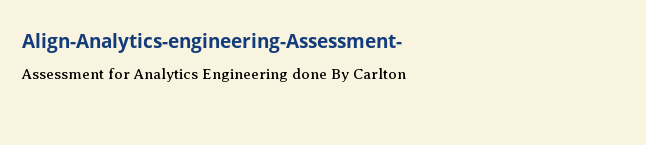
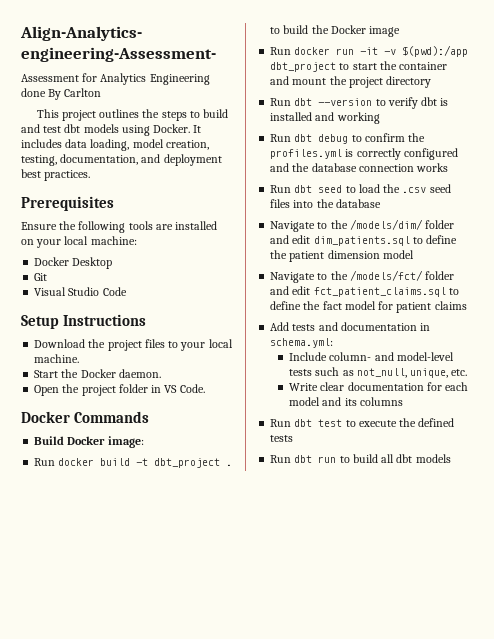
+ This project outlines the steps to build and test dbt models using Docker. It includes data loading, model creation, testing, documentation, and deployment best practices.
+ Prerequisites
+ Ensure the following tools are installed on your local machine:
+ Docker Desktop
+ Git
+ Visual Studio Code
+ Setup Instructions
+ Download the project files to your local machine.
+ Start the Docker daemon.
+ Open the project folder in VS Code.
+ Docker Commands
+ Build Docker image:
+ Run docker build -t dbt_project . to build the Docker image
+ Run docker run -it -v $(pwd):/app dbt_project to start the container and mount the project directory
+ Run dbt --version to verify dbt is installed and working
+ Run dbt debug to confirm the profiles.yml is correctly configured and the database connection works
+ Run dbt seed to load the .csv seed files into the database
+ Navigate to the /models/dim/ folder and edit dim_patients.sql to define the patient dimension model
+ Navigate to the /models/fct/ folder and edit fct_patient_claims.sql to define the fact model for patient claims
+ Add tests and documentation in schema.yml:
+ Include column- and model-level tests such as not_null, unique, etc.
+ Write clear documentation for each model and its columns
+ Run dbt test to execute the defined tests
+ Run dbt run to build all dbt models

